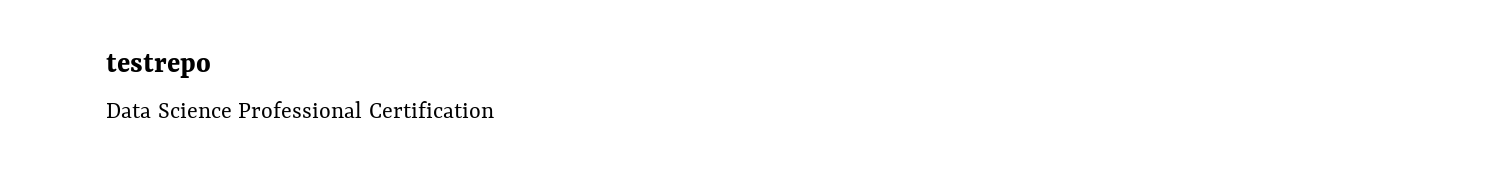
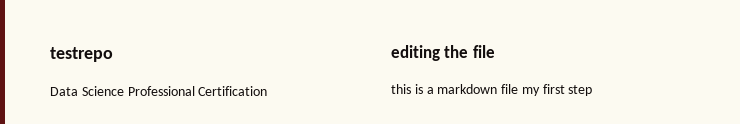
+ editing the file
+ this is a markdown file my first step

